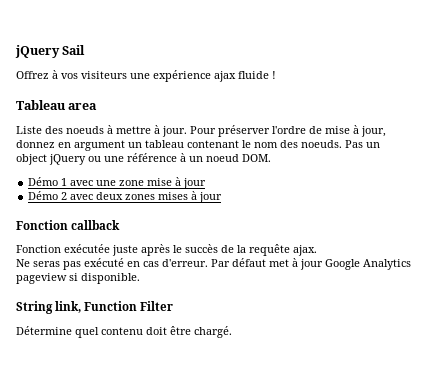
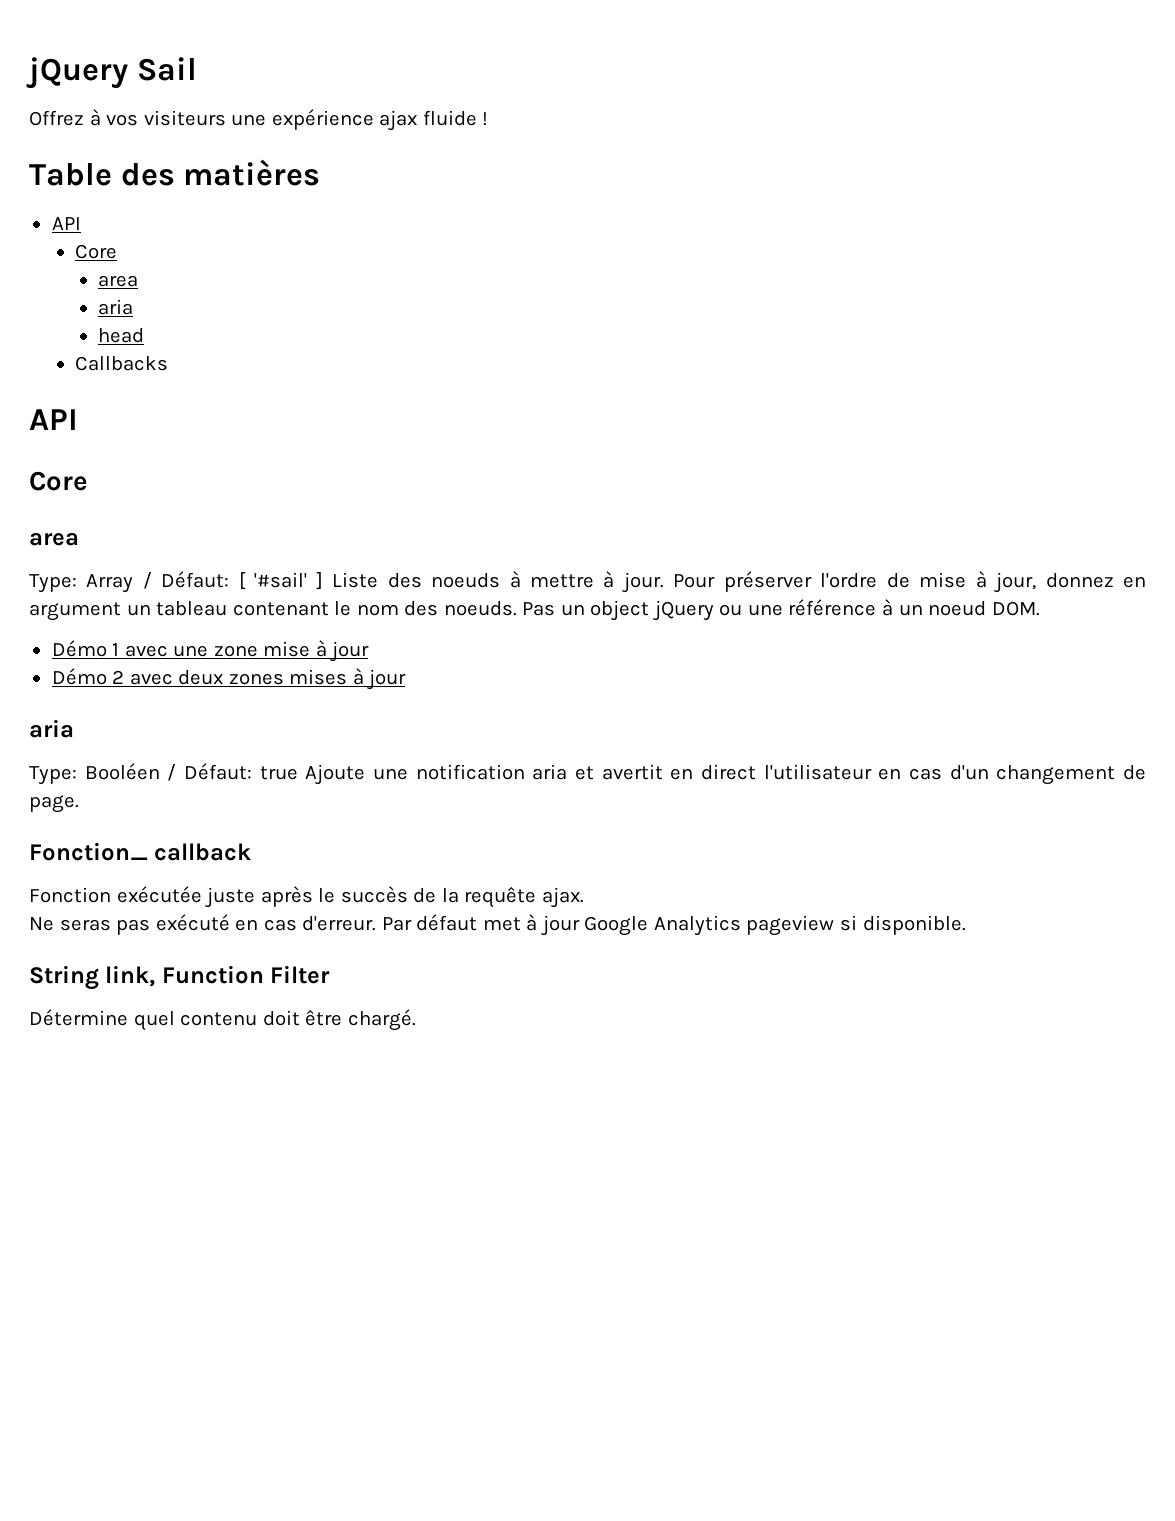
- Tableau area
- Liste des noeuds à mettre à jour.
+ Table des matières
+ API
+ Core
+ area
+ aria
+ head
+ Callbacks
+ API
+ Core
+ area
+ Type: Array / Défaut: [ '#sail' ] Liste des noeuds à mettre à jour.
  Démo 2 avec deux zones mises à jour
- Fonction callback
+ aria
+ Type: Booléen / Défaut: true Ajoute une notification aria et avertit en direct l'utilisateur en cas d'un changement de page.
+ Fonction_ callback

